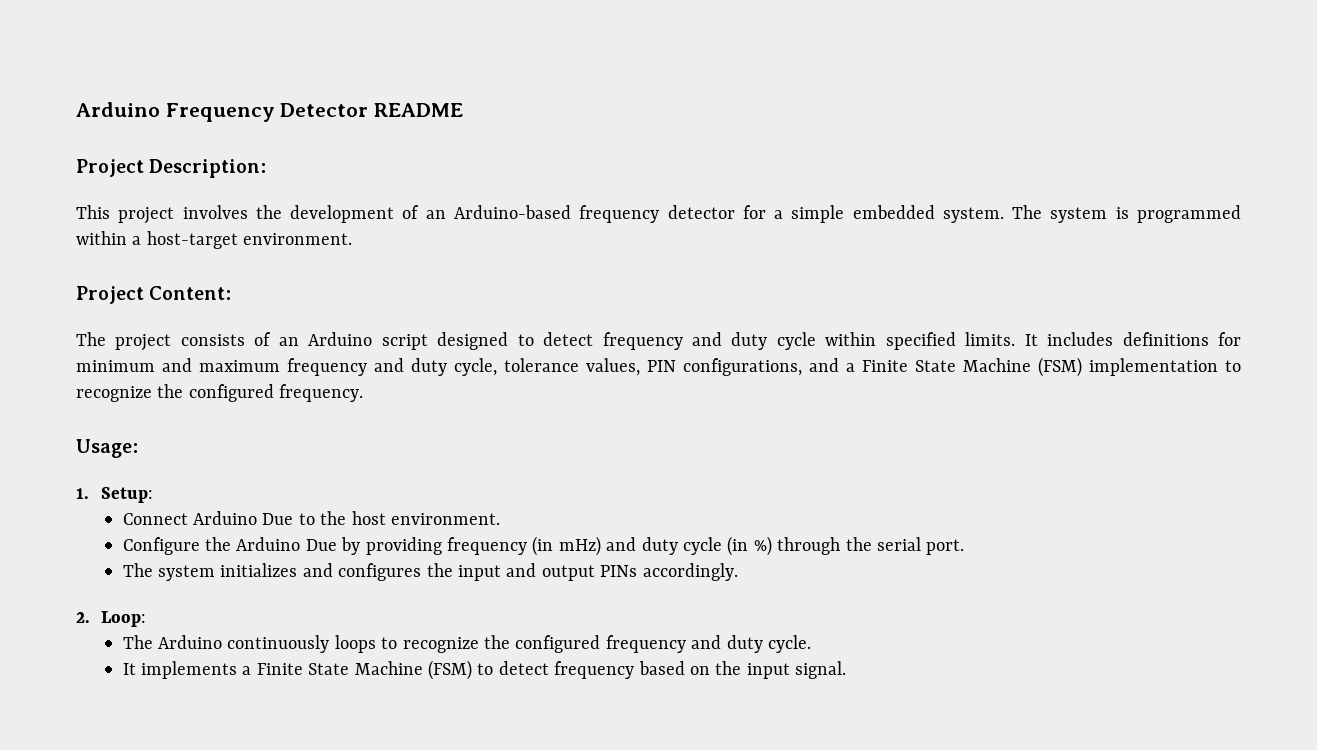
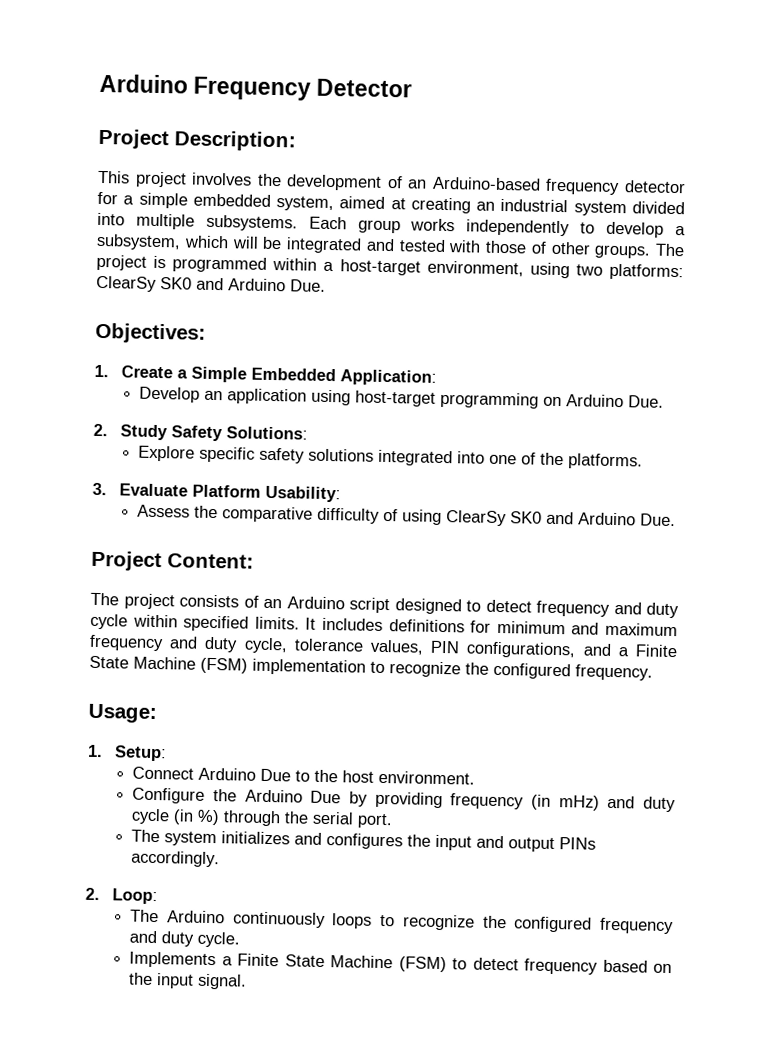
- Arduino Frequency Detector README
+ Arduino Frequency Detector
- This project involves the development of an Arduino-based frequency detector for a simple embedded system. The system is programmed within a host-target environment.
+ This project involves the development of an Arduino-based frequency detector for a simple embedded system, aimed at creating an industrial system divided into multiple subsystems. Each group works independently to develop a subsystem, which will be integrated and tested with those of other groups. The project is programmed within a host-target environment, using two platforms: ClearSy SK0 and Arduino Due.
+ Objectives:
+ 1. Create a Simple Embedded Application:
+ Develop an application using host-target programming on Arduino Due.
+ 2. Study Safety Solutions:
+ Explore specific safety solutions integrated into one of the platforms.
+ 3. Evaluate Platform Usability:
+ Assess the comparative difficulty of using ClearSy SK0 and Arduino Due.
- It implements a Finite State Machine (FSM) to detect frequency based on the input signal.
+ Implements a Finite State Machine (FSM) to detect frequency based on the input signal.

